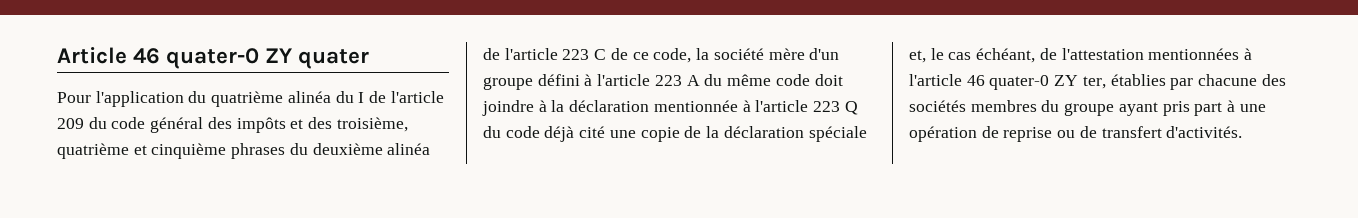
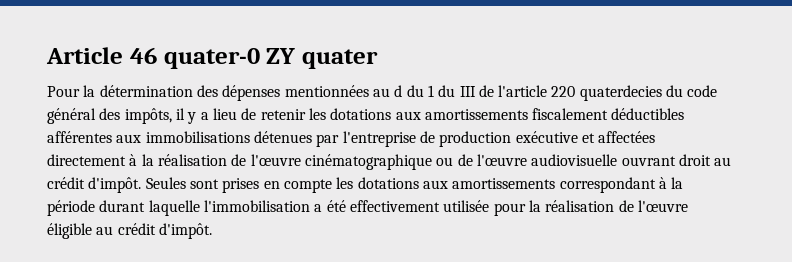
- Pour l'application du quatrième alinéa du I de l'article 209 du code général des impôts et des troisième, quatrième et cinquième phrases du deuxième alinéa de l'article 223 C de ce code, la société mère d'un groupe défini à l'article 223 A du même code doit joindre à la déclaration mentionnée à l'article 223 Q du code déjà cité une copie de la déclaration spéciale et, le cas échéant, de l'attestation mentionnées à l'article 46 quater-0 ZY ter, établies par chacune des sociétés membres du groupe ayant pris part à une opération de reprise ou de transfert d'activités.
+ Pour la détermination des dépenses mentionnées au d du 1 du III de l'article 220 quaterdecies du code général des impôts, il y a lieu de retenir les dotations aux amortissements fiscalement déductibles afférentes aux immobilisations détenues par l'entreprise de production exécutive et affectées directement à la réalisation de l'œuvre cinématographique ou de l'œuvre audiovisuelle ouvrant droit au crédit d'impôt. Seules sont prises en compte les dotations aux amortissements correspondant à la période durant laquelle l'immobilisation a été effectivement utilisée pour la réalisation de l'œuvre éligible au crédit d'impôt.

